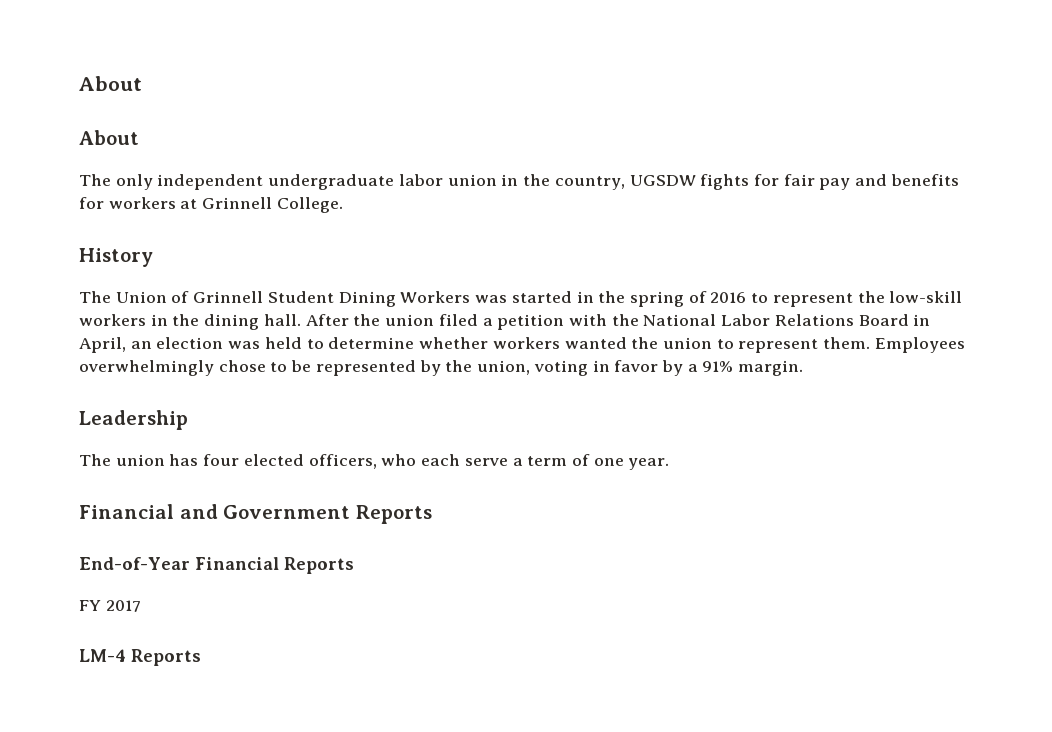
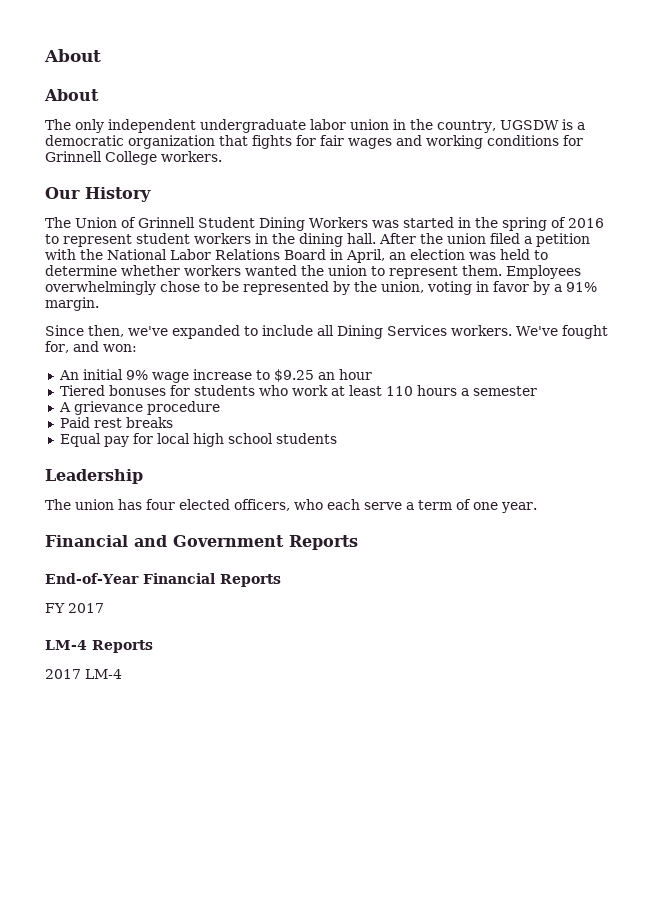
- The only independent undergraduate labor union in the country, UGSDW fights for fair pay and benefits for workers at Grinnell College.
- History
+ The only independent undergraduate labor union in the country, UGSDW is a democratic organization that fights for fair wages and working conditions for Grinnell College workers.
+ Our History
- The Union of Grinnell Student Dining Workers was started in the spring of 2016 to represent the low-skill workers in the dining hall.
+ The Union of Grinnell Student Dining Workers was started in the spring of 2016 to represent student workers in the dining hall.
+ Since then, we've expanded to include all Dining Services workers. We've fought for, and won:
+ An initial 9% wage increase to $9.25 an hour
+ Tiered bonuses for students who work at least 110 hours a semester
+ A grievance procedure
+ Paid rest breaks
+ Equal pay for local high school students
+ 2017 LM-4

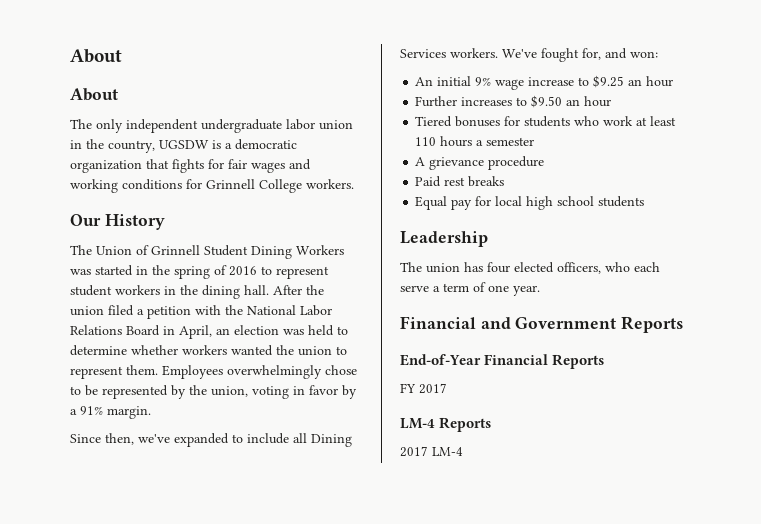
+ Further increases to $9.50 an hour

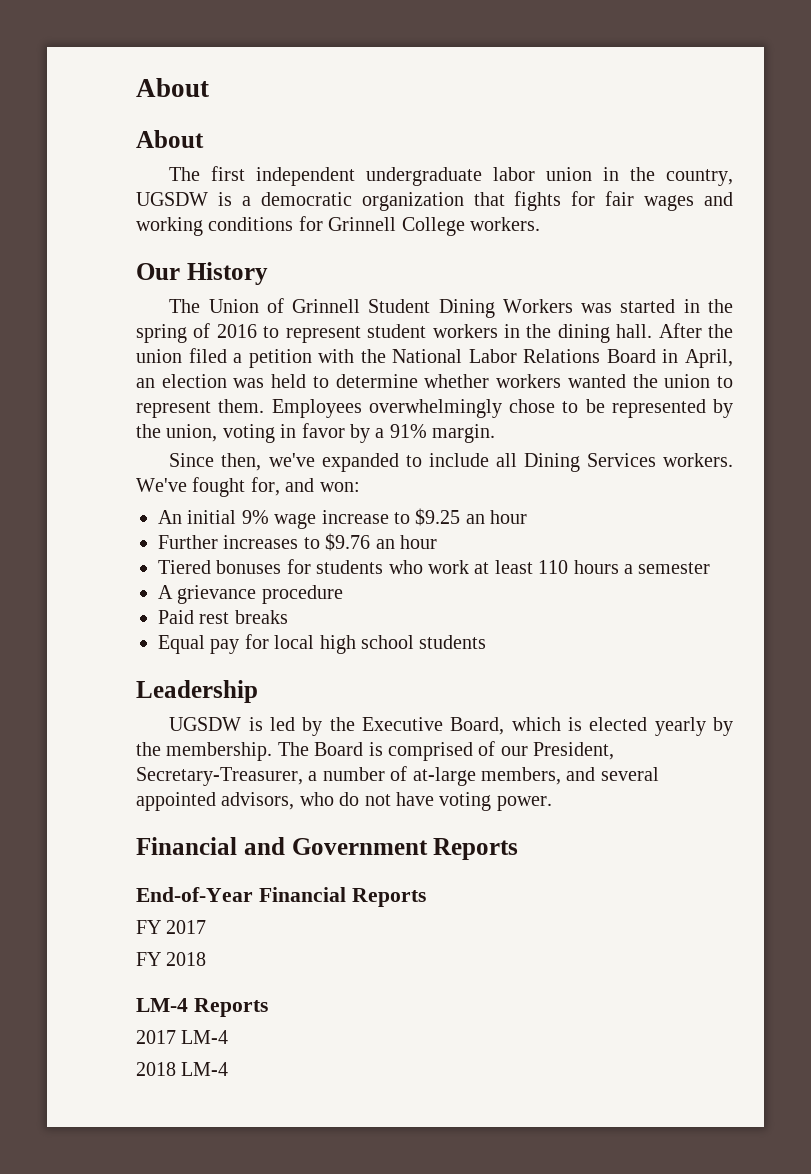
- The only independent undergraduate labor union in the country, UGSDW is a democratic organization that fights for fair wages and working conditions for Grinnell College workers.
+ The first independent undergraduate labor union in the country, UGSDW is a democratic organization that fights for fair wages and working conditions for Grinnell College workers.
- Further increases to $9.50 an hour
+ Further increases to $9.76 an hour
- The union has four elected officers, who each serve a term of one year.
+ UGSDW is led by the Executive Board, which is elected yearly by the membership. The Board is comprised of our President, Secretary-Treasurer, a number of at-large members, and several appointed advisors, who do not have voting power.
+ FY 2018
+ 2018 LM-4

